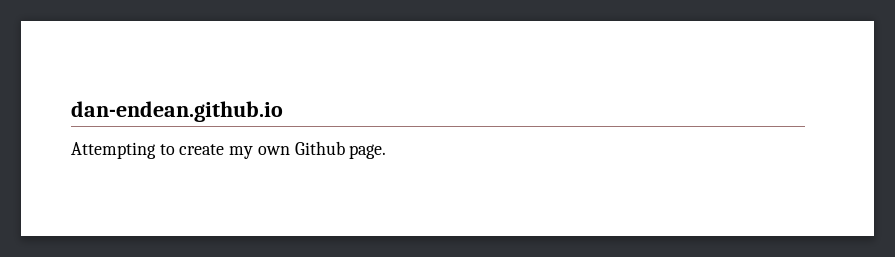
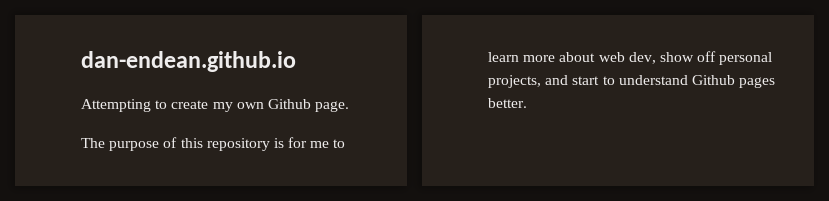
+ The purpose of this repository is for me to learn more about web dev, show off personal projects, and start to understand Github pages better.

